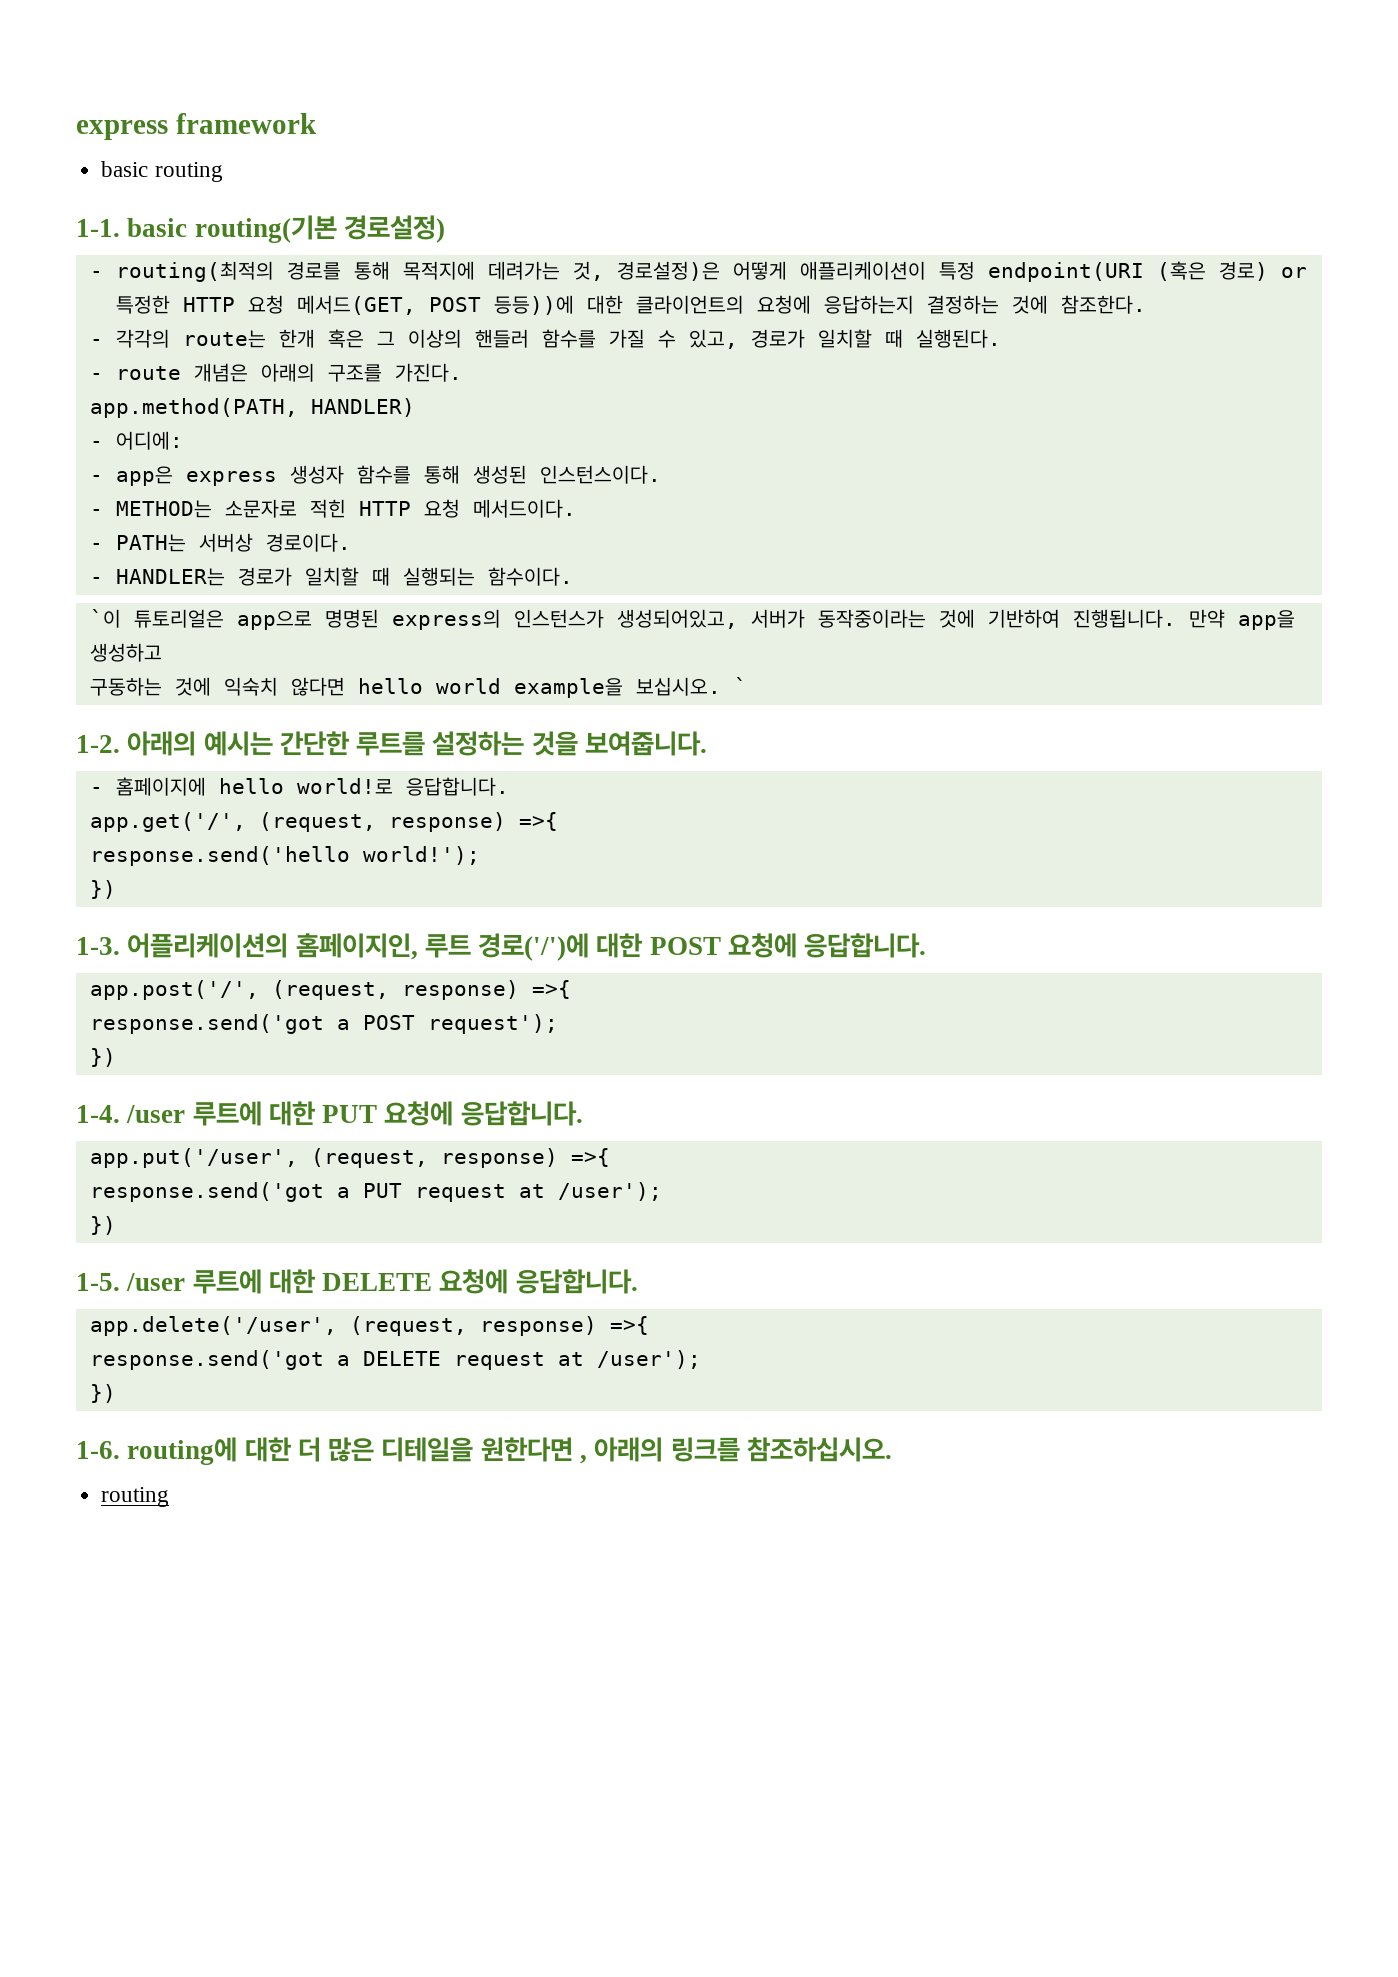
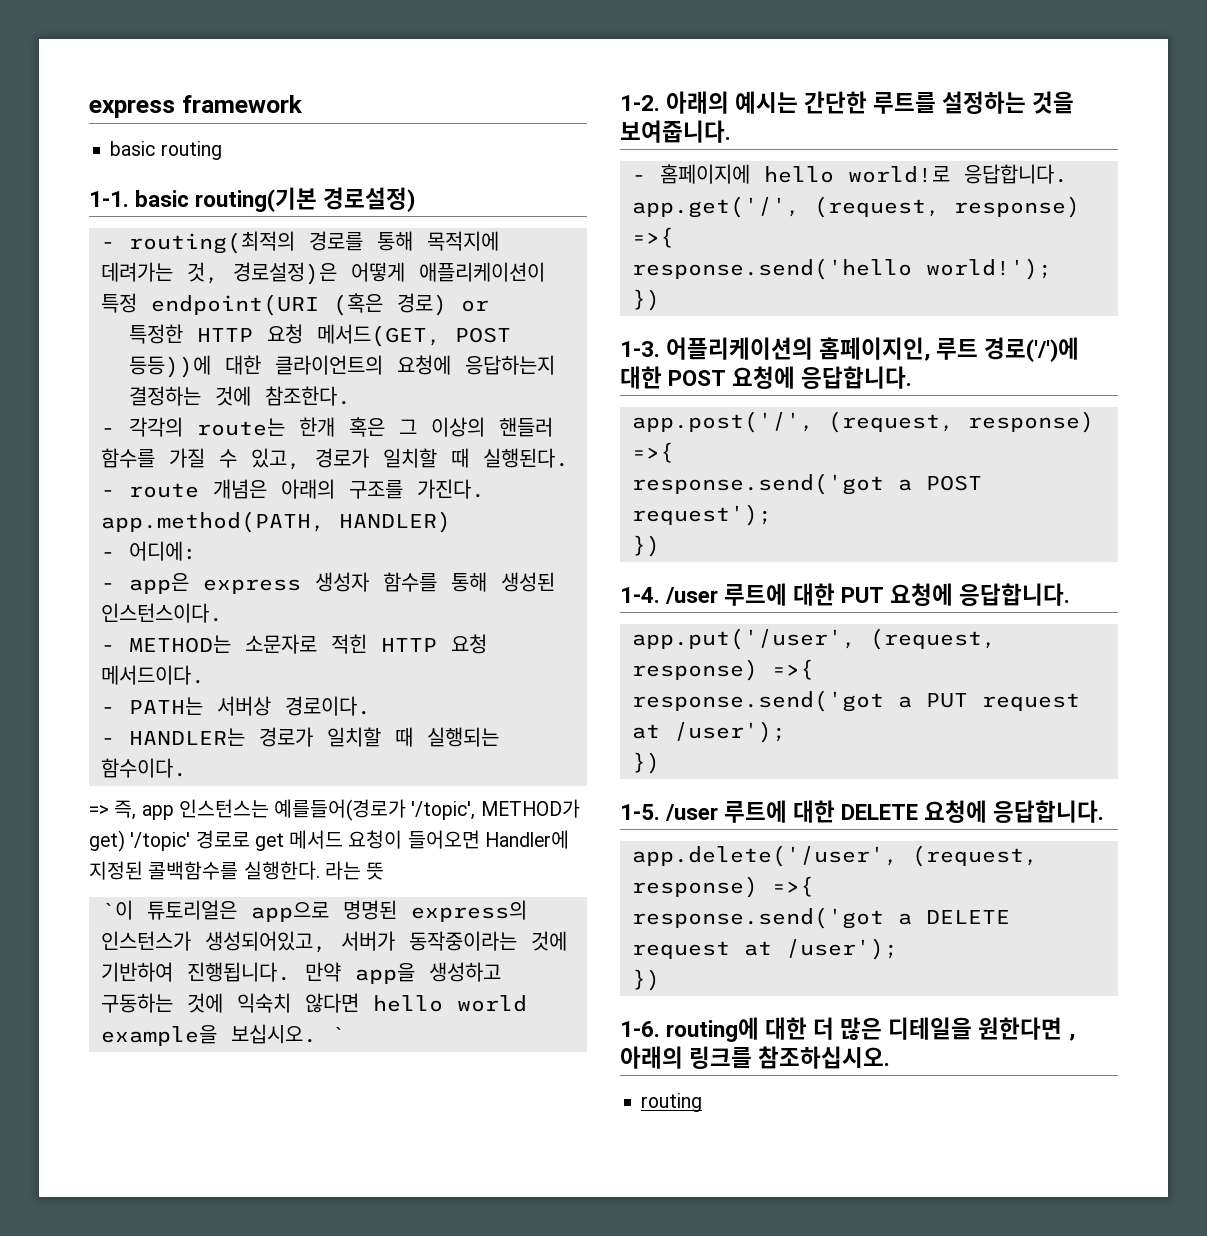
+ => 즉, app 인스턴스는 예를들어(경로가 '/topic', METHOD가 get) '/topic' 경로로 get 메서드 요청이 들어오면 Handler에 지정된 콜백함수를 실행한다. 라는 뜻

